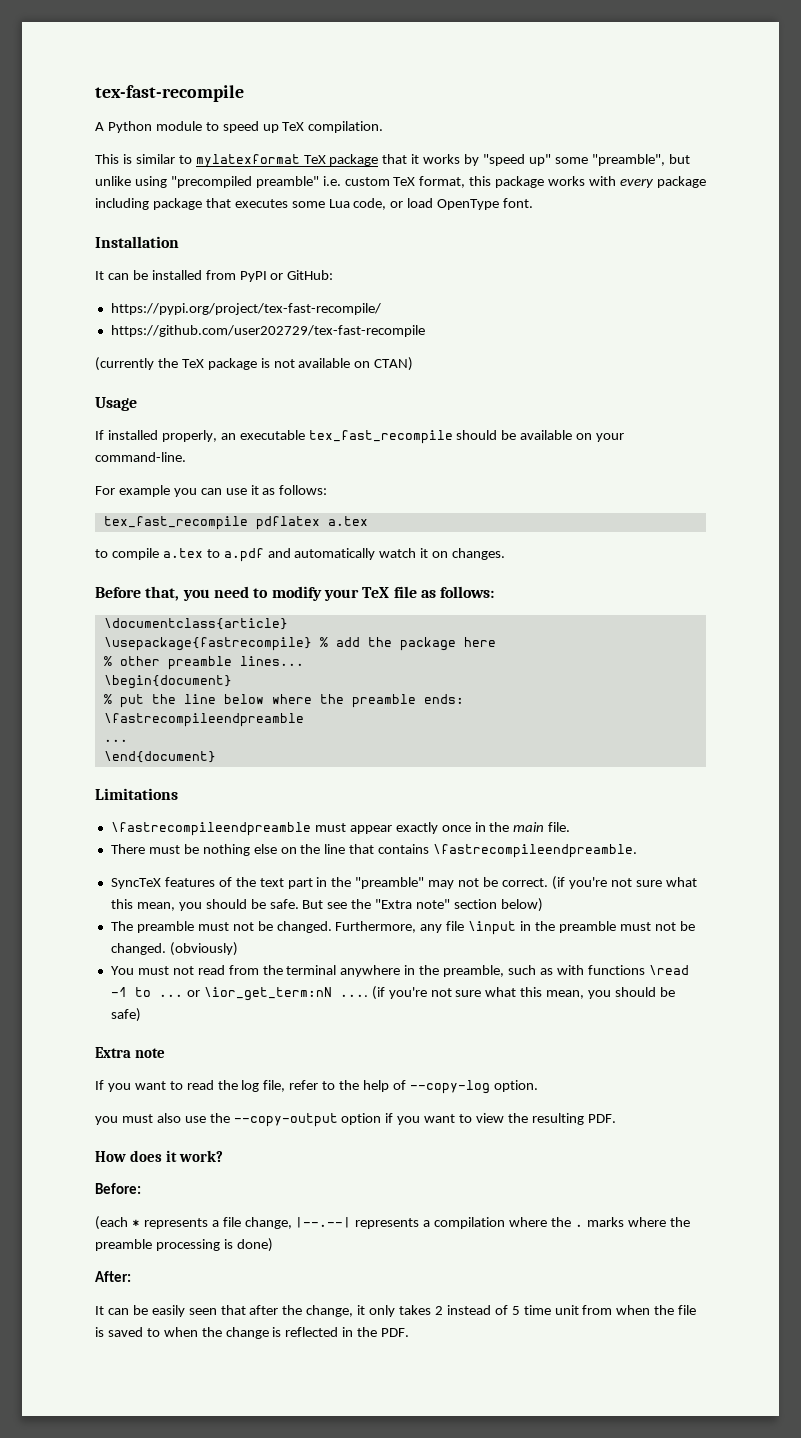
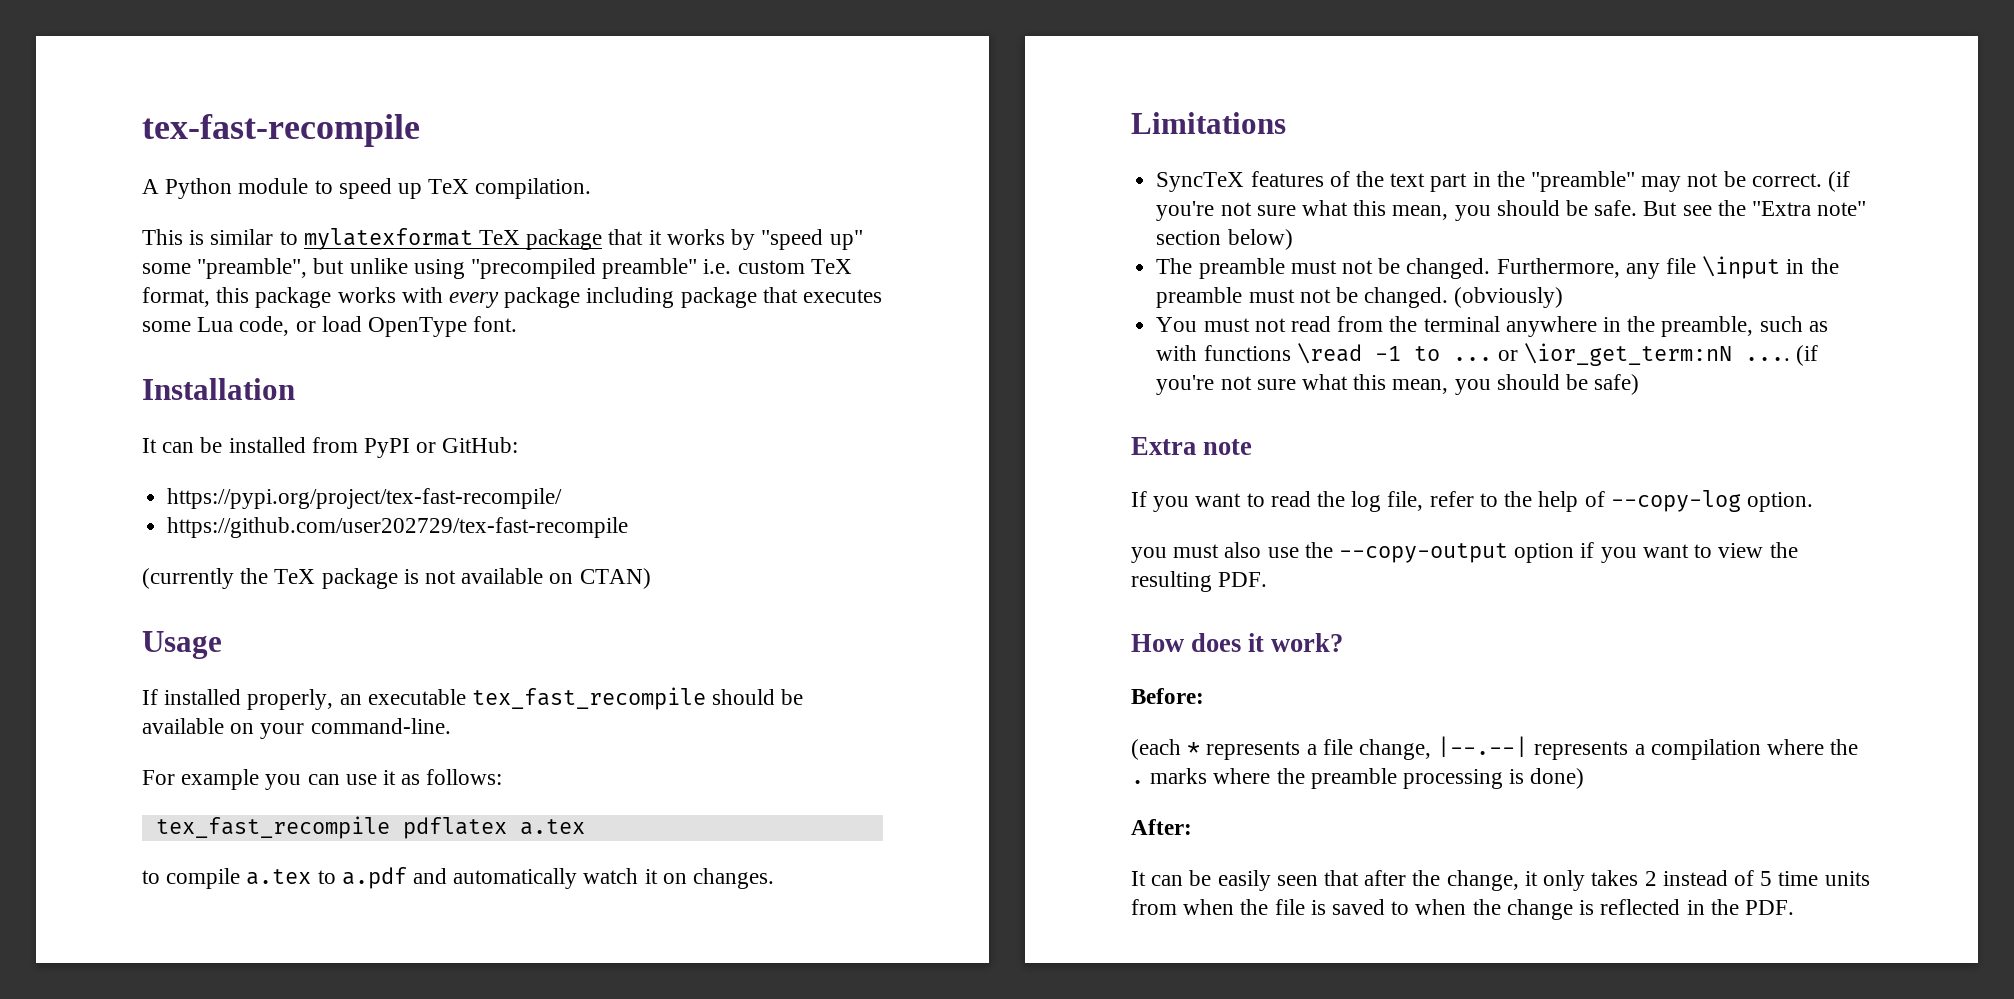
- Before that, you need to modify your TeX file as follows:
- \documentclass{article}
- \usepackage{fastrecompile} % add the package here
- % other preamble lines...
- \begin{document}
- % put the line below where the preamble ends:
- \fastrecompileendpreamble
- ...
- \end{document}
  Limitations
- \fastrecompileendpreamble must appear exactly once in the main file.
- There must be nothing else on the line that contains \fastrecompileendpreamble.
- It can be easily seen that after the change, it only takes 2 instead of 5 time unit from when the file is saved to when the change is reflected in the PDF.
+ It can be easily seen that after the change, it only takes 2 instead of 5 time units from when the file is saved to when the change is reflected in the PDF.

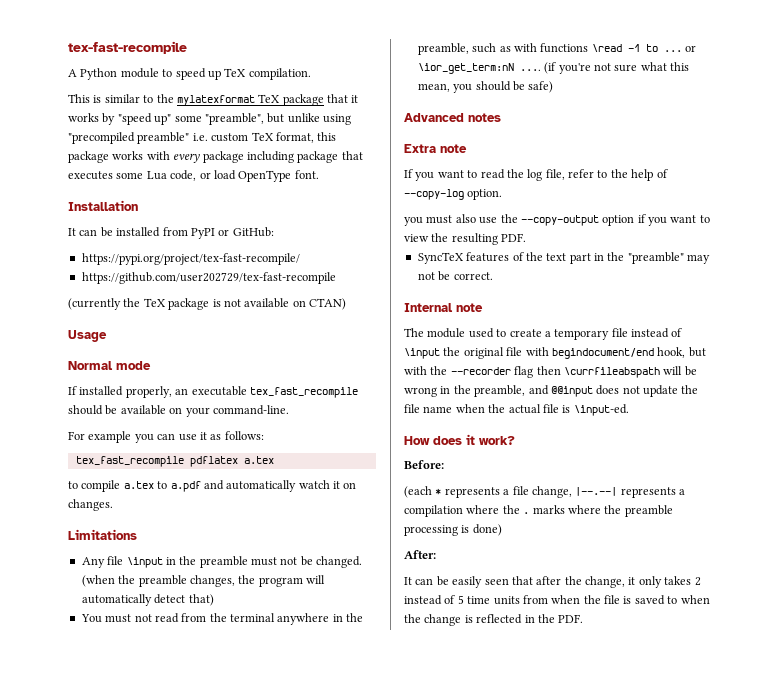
- This is similar to mylatexformat TeX package that it works by "speed up" some "preamble", but unlike using "precompiled preamble" i.e. custom TeX format, this package works with every package including package that executes some Lua code, or load OpenType font.
+ This is similar to the mylatexformat TeX package that it works by "speed up" some "preamble", but unlike using "precompiled preamble" i.e. custom TeX format, this package works with every package including package that executes some Lua code, or load OpenType font.
+ Normal mode
- SyncTeX features of the text part in the "preamble" may not be correct. (if you're not sure what this mean, you should be safe. But see the "Extra note" section below)
- The preamble must not be changed. Furthermore, any file \input in the preamble must not be changed.
+ Any file \input in the preamble must not be changed.
- (obviously)
+ (when the preamble changes, the program will automatically detect that)
+ Advanced notes
+ SyncTeX features of the text part in the "preamble" may not be correct.
+ Internal note
+ The module used to create a temporary file instead of \input the original file with begindocument/end hook, but with the --recorder flag then \currfileabspath will be wrong in the preamble, and @@input does not update the file name when the actual file is \input-ed.

